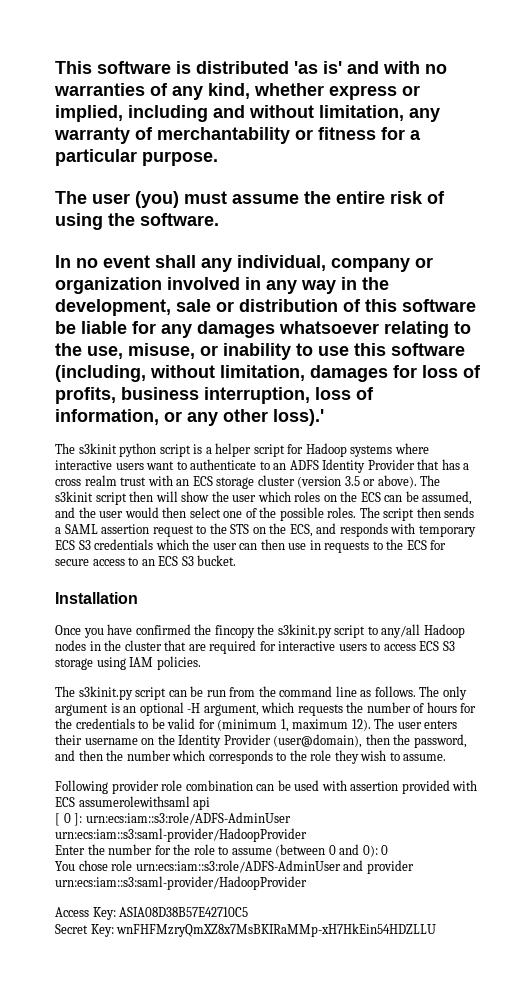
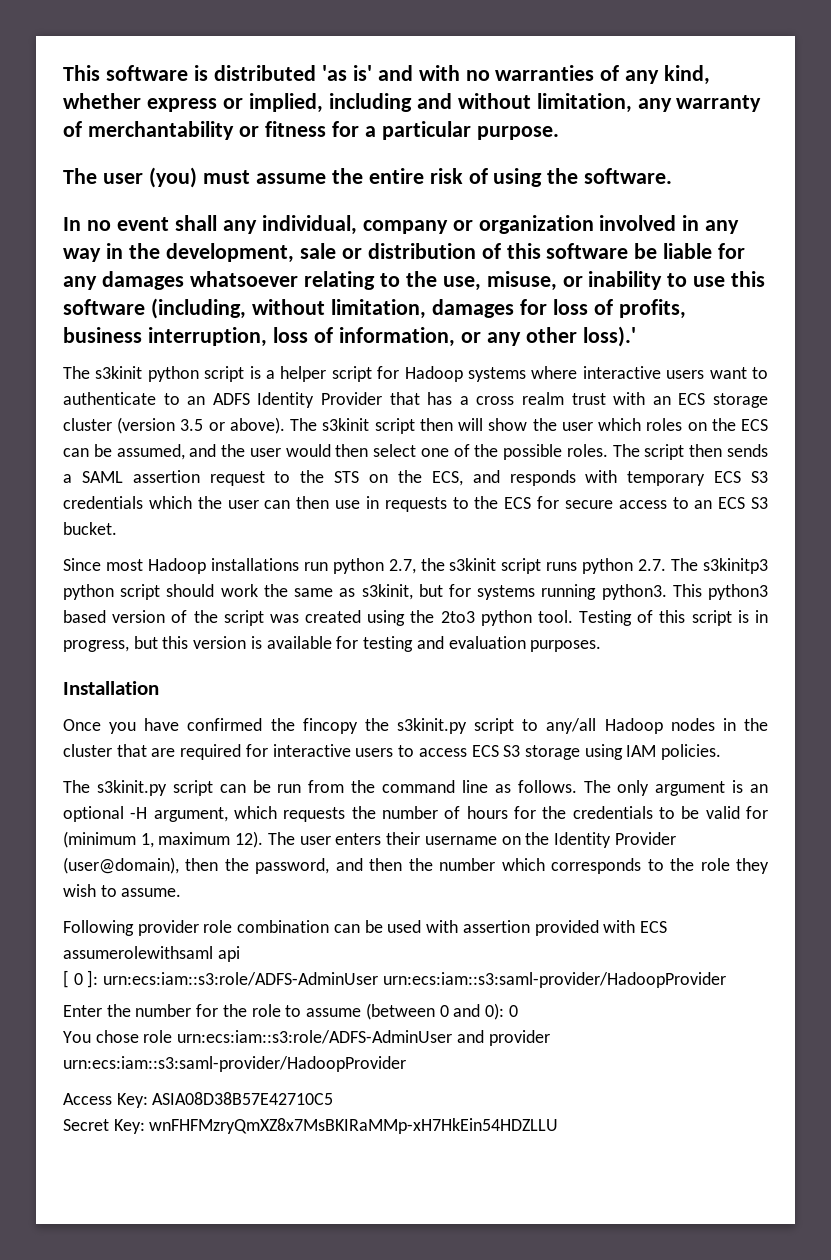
+ Since most Hadoop installations run python 2.7, the s3kinit script runs python 2.7. The s3kinitp3 python script should work the same as s3kinit, but for systems running python3. This python3 based version of the script was created using the 2to3 python tool. Testing of this script is in progress, but this version is available for testing and evaluation purposes.

